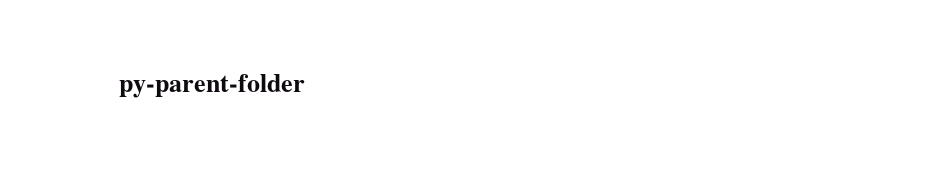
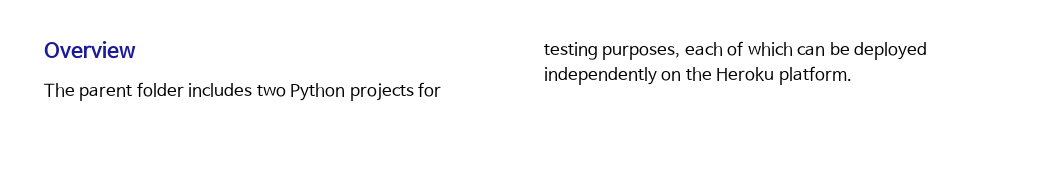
- py-parent-folder
+ Overview
+ The parent folder includes two Python projects for testing purposes, each of which can be deployed independently on the Heroku platform.

